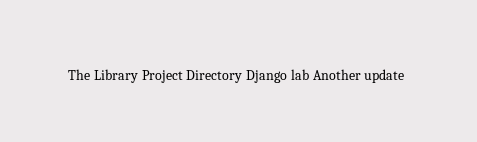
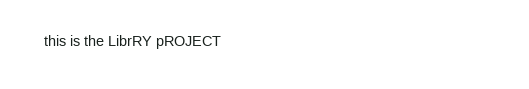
- The Library Project Directory Django lab Another update
+ this is the LibrRY pROJECT

